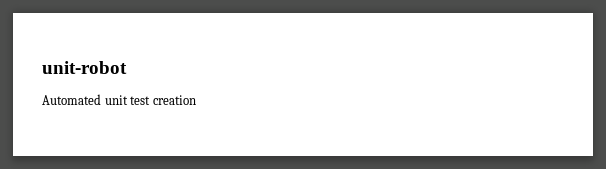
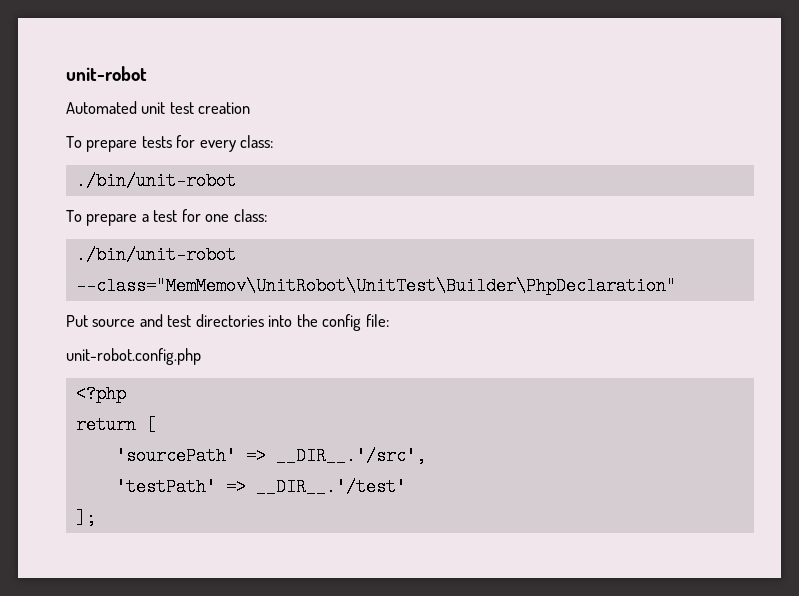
+ To prepare tests for every class:
+ ./bin/unit-robot
+ To prepare a test for one class:
+ ./bin/unit-robot --class="MemMemov\UnitRobot\UnitTest\Builder\PhpDeclaration"
+ Put source and test directories into the config file:
+ unit-robot.config.php
+ <?php
+ return [
+ 'sourcePath' => __DIR__.'/src',
+ 'testPath' => __DIR__.'/test'
+ ];

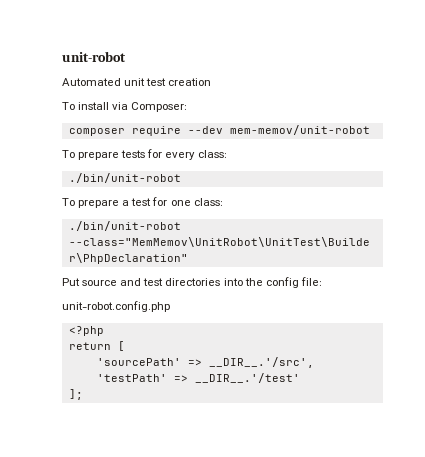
+ To install via Composer:
+ composer require --dev mem-memov/unit-robot

